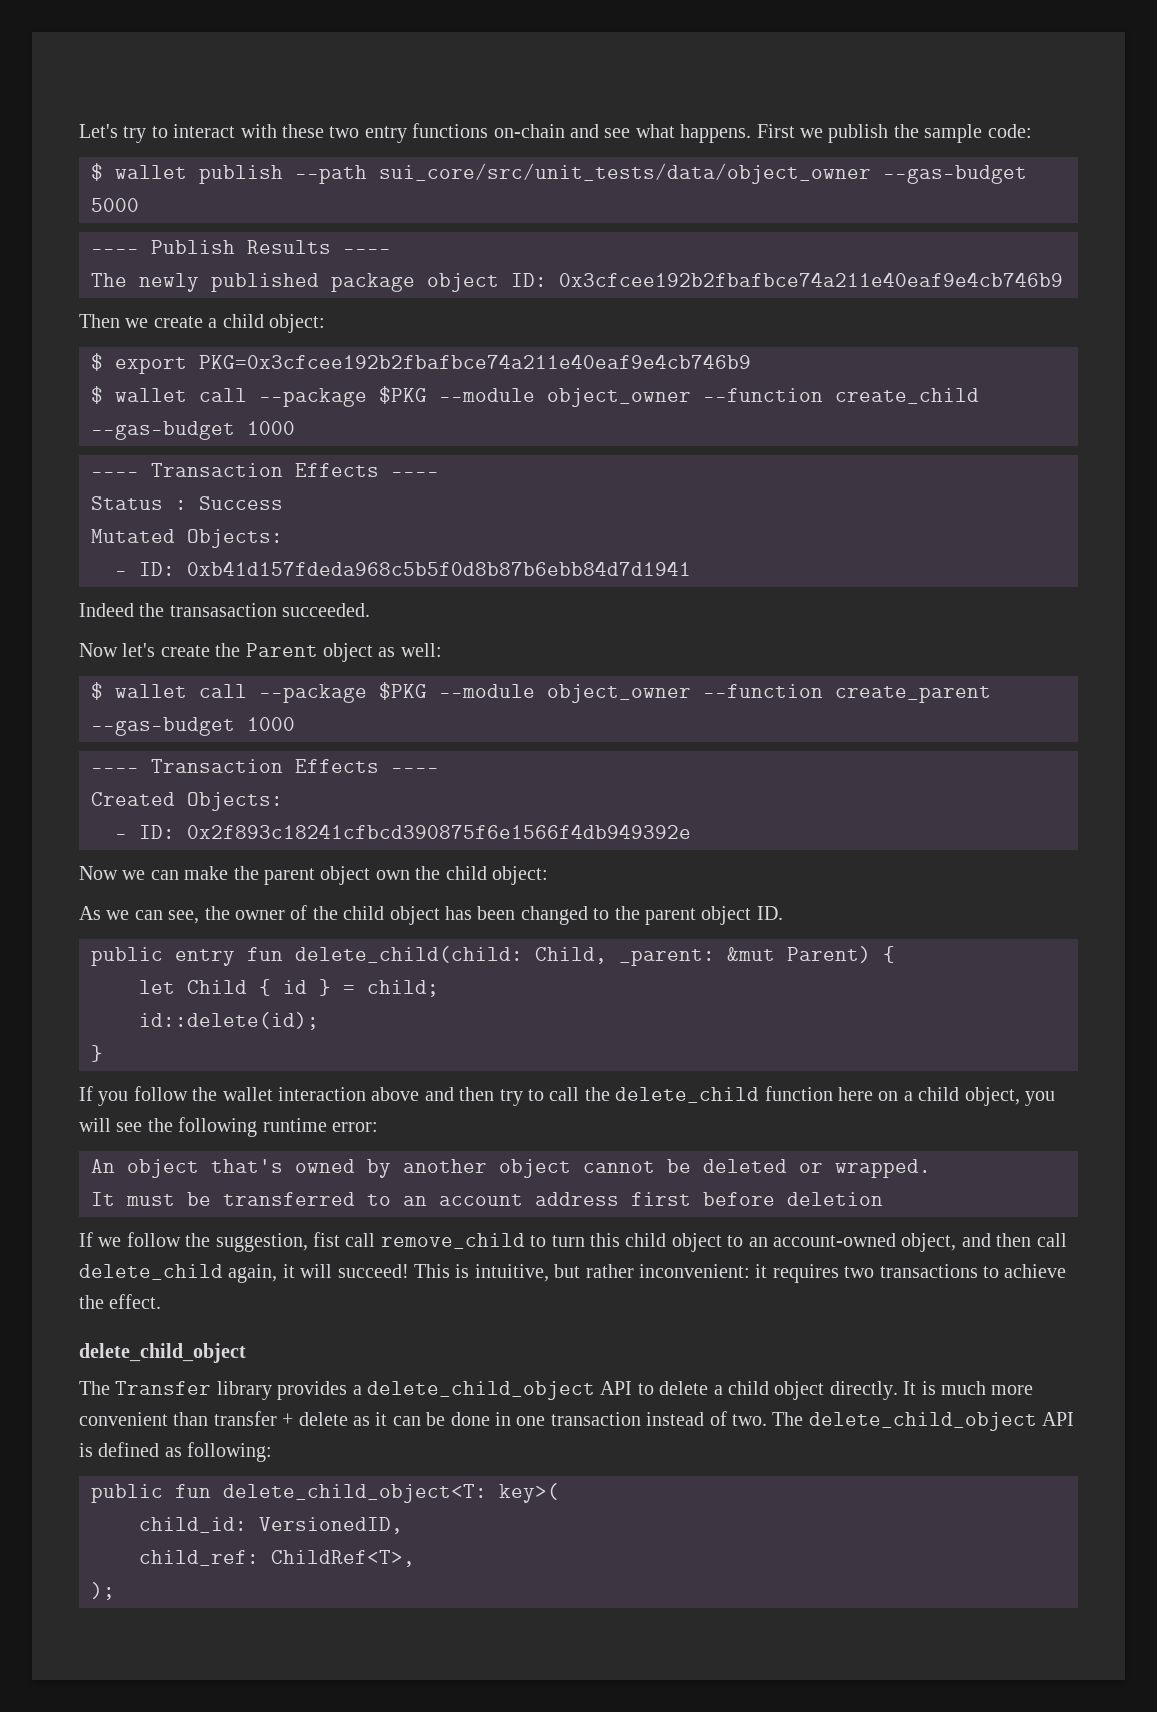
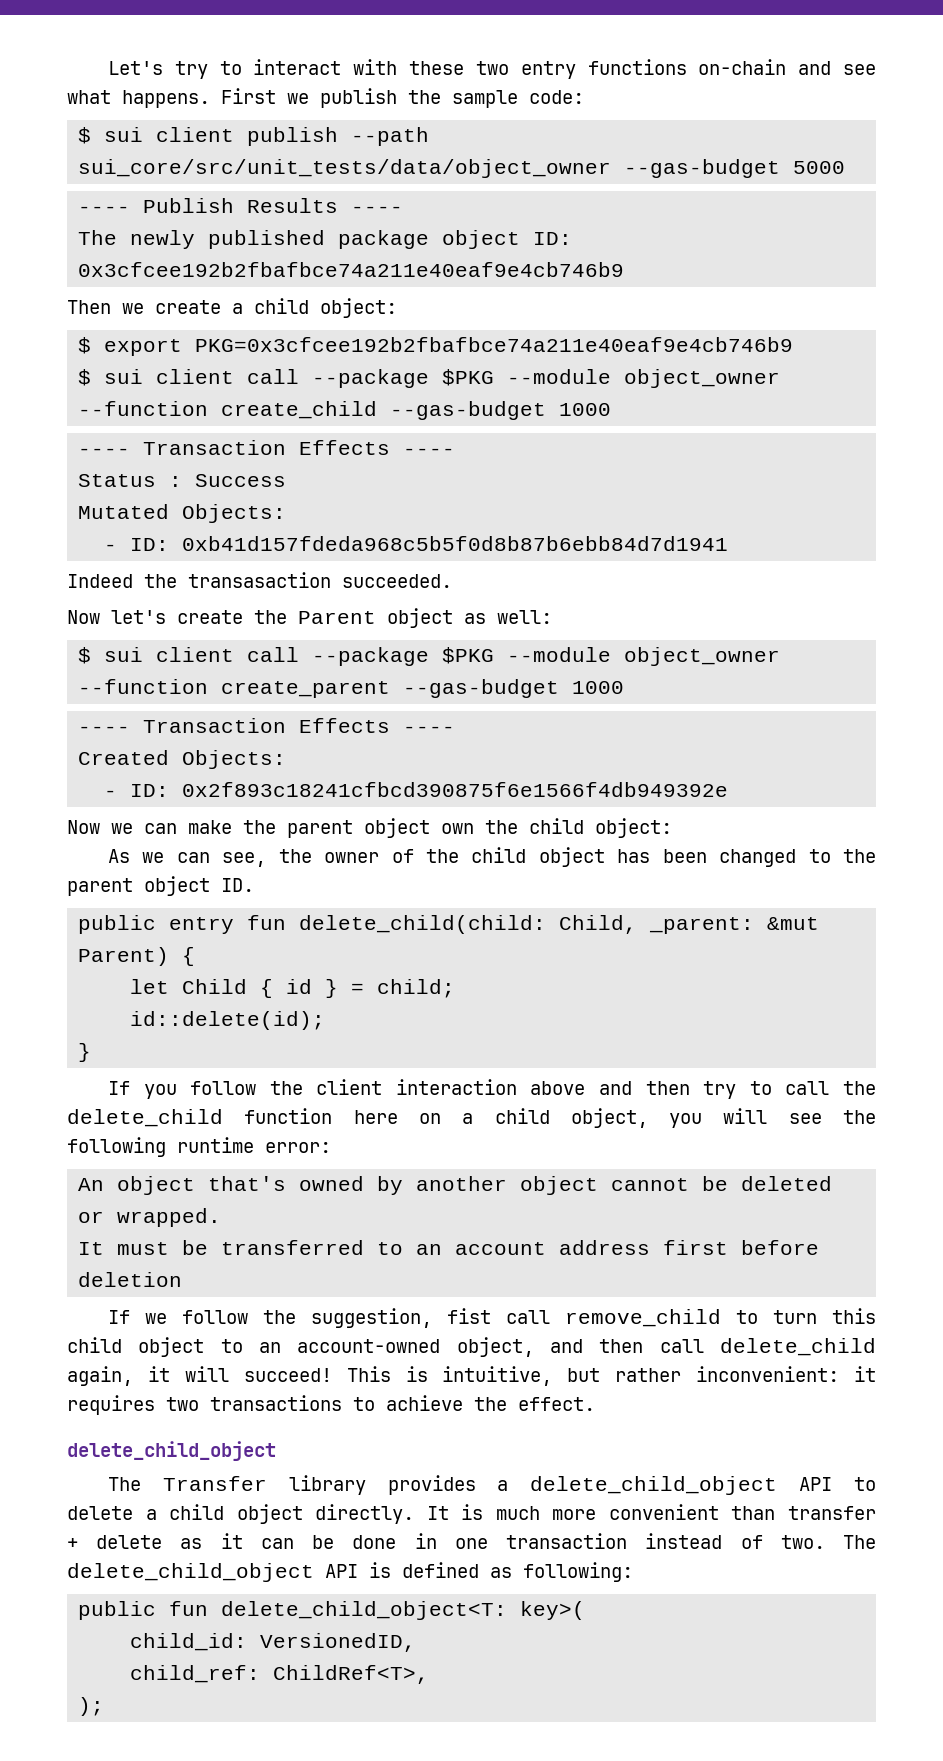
- $ wallet publish --path sui_core/src/unit_tests/data/object_owner --gas-budget 5000
+ $ sui client publish --path sui_core/src/unit_tests/data/object_owner --gas-budget 5000
- $ wallet call --package $PKG --module object_owner --function create_child --gas-budget 1000
+ $ sui client call --package $PKG --module object_owner --function create_child --gas-budget 1000
- $ wallet call --package $PKG --module object_owner --function create_parent --gas-budget 1000
+ $ sui client call --package $PKG --module object_owner --function create_parent --gas-budget 1000
- If you follow the wallet interaction above and then try to call the delete_child function here on a child object, you will see the following runtime error:
+ If you follow the client interaction above and then try to call the delete_child function here on a child object, you will see the following runtime error:

